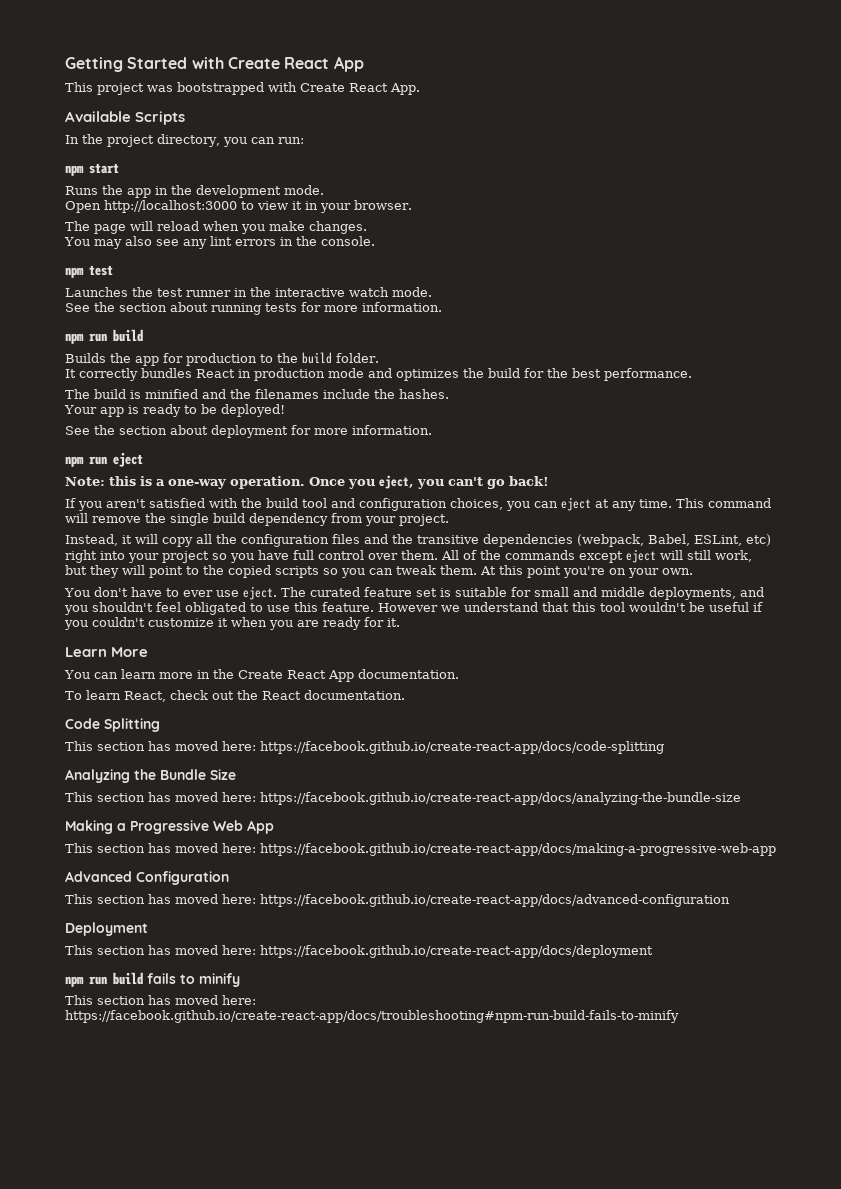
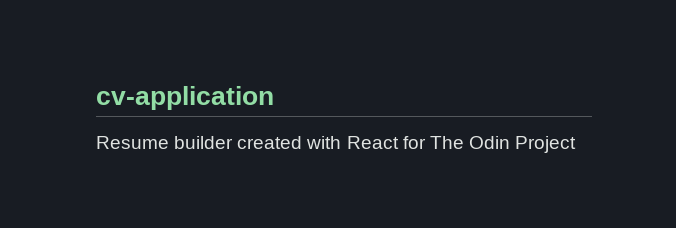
- Getting Started with Create React App
- This project was bootstrapped with Create React App.
- Available Scripts
- In the project directory, you can run:
- npm start
- Runs the app in the development mode.
- Open http://localhost:3000 to view it in your browser.
- The page will reload when you make changes.
- You may also see any lint errors in the console.
- npm test
- Launches the test runner in the interactive watch mode.
- See the section about running tests for more information.
- npm run build
- Builds the app for production to the build folder.
- It correctly bundles React in production mode and optimizes the build for the best performance.
- The build is minified and the filenames include the hashes.
- Your app is ready to be deployed!
- See the section about deployment for more information.
- npm run eject
- Note: this is a one-way operation. Once you eject, you can't go back!
- If you aren't satisfied with the build tool and configuration choices, you can eject at any time. This command will remove the single build dependency from your project.
- Instead, it will copy all the configuration files and the transitive dependencies (webpack, Babel, ESLint, etc) right into your project so you have full control over them. All of the commands except eject will still work, but they will point to the copied scripts so you can tweak them. At this point you're on your own.
- You don't have to ever use eject. The curated feature set is suitable for small and middle deployments, and you shouldn't feel obligated to use this feature. However we understand that this tool wouldn't be useful if you couldn't customize it when you are ready for it.
- Learn More
- You can learn more in the Create React App documentation.
- To learn React, check out the React documentation.
- Code Splitting
- This section has moved here: https://facebook.github.io/create-react-app/docs/code-splitting
- Analyzing the Bundle Size
- This section has moved here: https://facebook.github.io/create-react-app/docs/analyzing-the-bundle-size
- Making a Progressive Web App
- This section has moved here: https://facebook.github.io/create-react-app/docs/making-a-progressive-web-app
- Advanced Configuration
- This section has moved here: https://facebook.github.io/create-react-app/docs/advanced-configuration
- Deployment
- This section has moved here: https://facebook.github.io/create-react-app/docs/deployment
- npm run build fails to minify
- This section has moved here: https://facebook.github.io/create-react-app/docs/troubleshooting#npm-run-build-fails-to-minify
+ cv-application
+ Resume builder created with React for The Odin Project

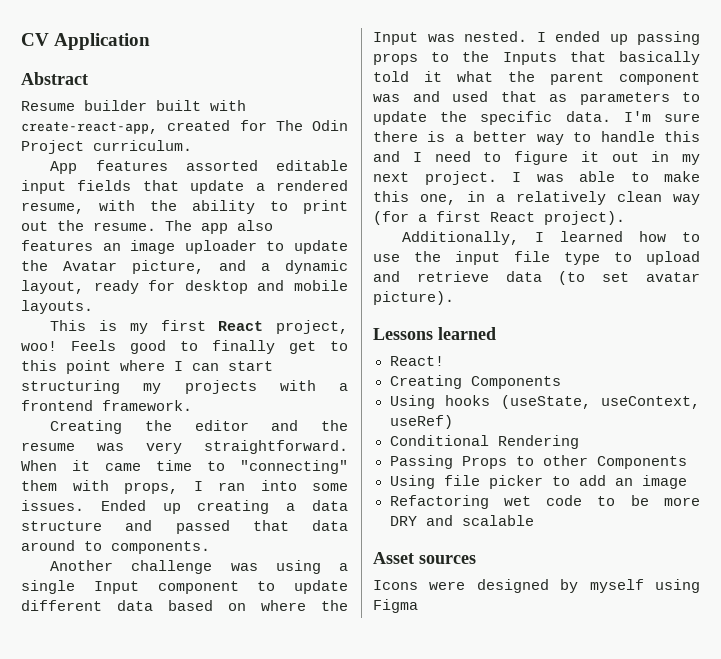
- cv-application
+ CV Application
+ Abstract
- Resume builder created with React for The Odin Project
+ Resume builder built with create-react-app, created for The Odin Project curriculum.
+ App features assorted editable input fields that update a rendered resume, with the ability to print out the resume. The app also features an image uploader to update the Avatar picture, and a dynamic layout, ready for desktop and mobile layouts.
+ This is my first React project, woo! Feels good to finally get to this point where I can start structuring my projects with a frontend framework.
+ Creating the editor and the resume was very straightforward. When it came time to "connecting" them with props, I ran into some issues. Ended up creating a data structure and passed that data around to components.
+ Another challenge was using a single Input component to update different data based on where the Input was nested. I ended up passing props to the Inputs that basically told it what the parent component was and used that as parameters to update the specific data. I'm sure there is a better way to handle this and I need to figure it out in my next project. I was able to make this one, in a relatively clean way (for a first React project).
+ Additionally, I learned how to use the input file type to upload and retrieve data (to set avatar picture).
+ Lessons learned
+ React!
+ Creating Components
+ Using hooks (useState, useContext, useRef)
+ Conditional Rendering
+ Passing Props to other Components
+ Using file picker to add an image
+ Refactoring wet code to be more DRY and scalable
+ Asset sources
+ Icons were designed by myself using Figma

